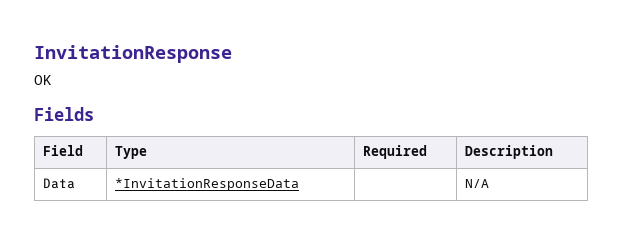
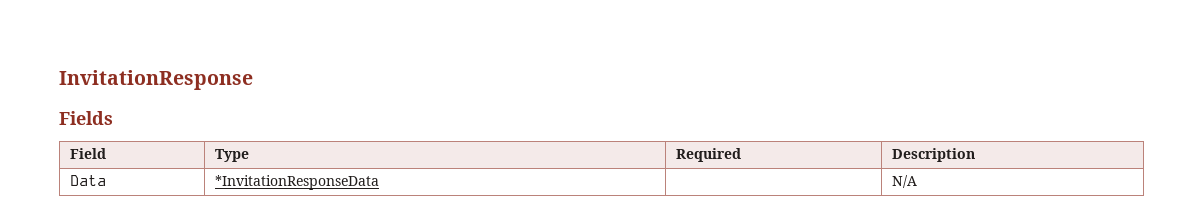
- OK

